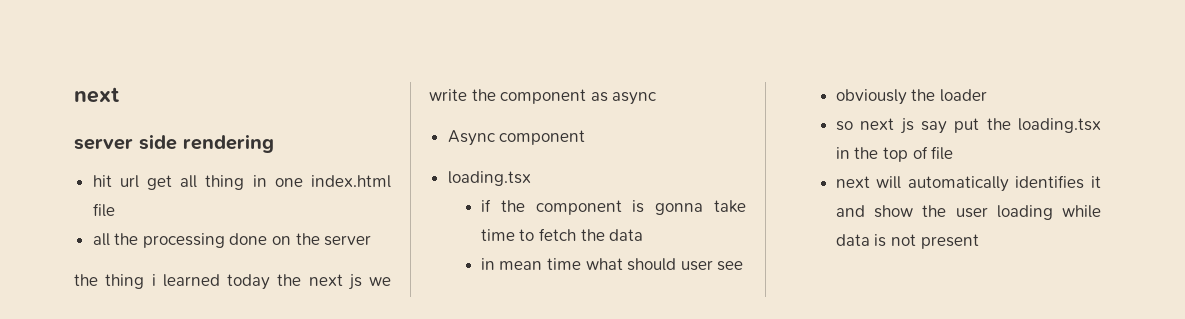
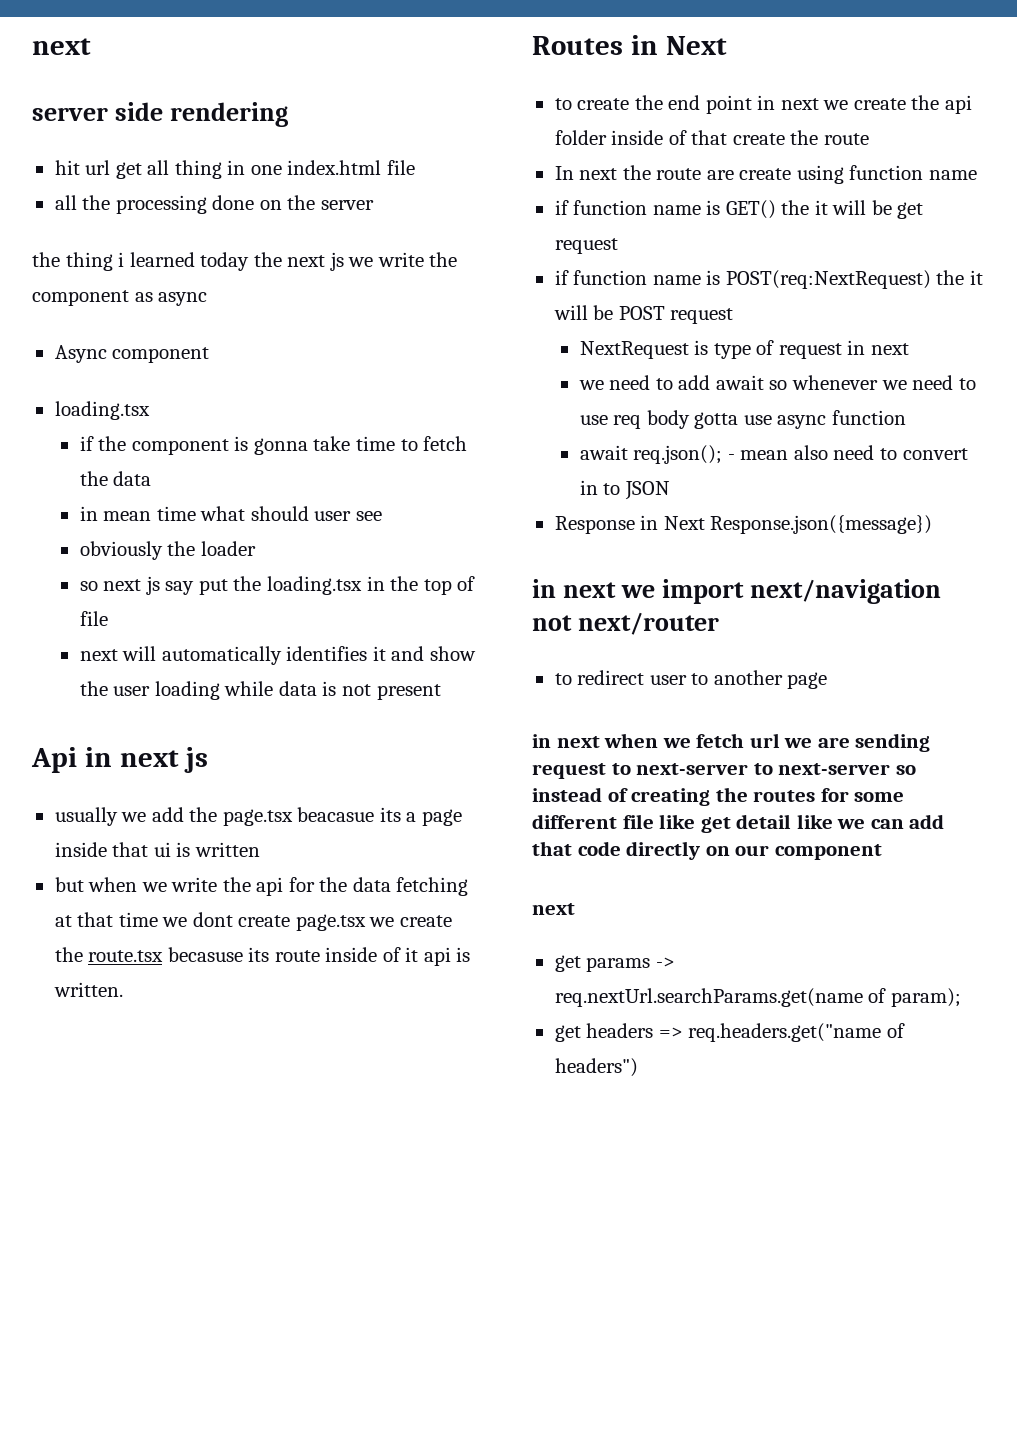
+ Api in next js
+ usually we add the page.tsx beacasue its a page inside that ui is written
+ but when we write the api for the data fetching at that time we dont create page.tsx we create the route.tsx becasuse its route inside of it api is written.
+ Routes in Next
+ to create the end point in next we create the api folder inside of that create the route
+ In next the route are create using function name
+ if function name is GET() the it will be get request
+ if function name is POST(req:NextRequest) the it will be POST request
+ NextRequest is type of request in next
+ we need to add await so whenever we need to use req body gotta use async function
+ await req.json(); - mean also need to convert in to JSON
+ Response in Next Response.json({message})
+ in next we import next/navigation not next/router
+ to redirect user to another page
+ in next when we fetch url we are sending request to next-server to next-server so instead of creating the routes for some different file like get detail like we can add that code directly on our component
+ next
+ get params -> req.nextUrl.searchParams.get(name of param);
+ get headers => req.headers.get("name of headers")

